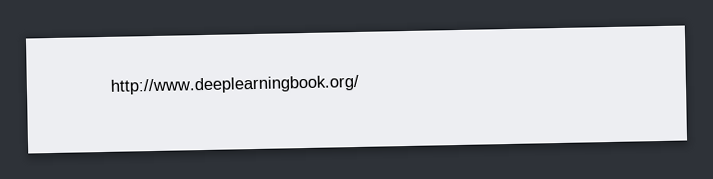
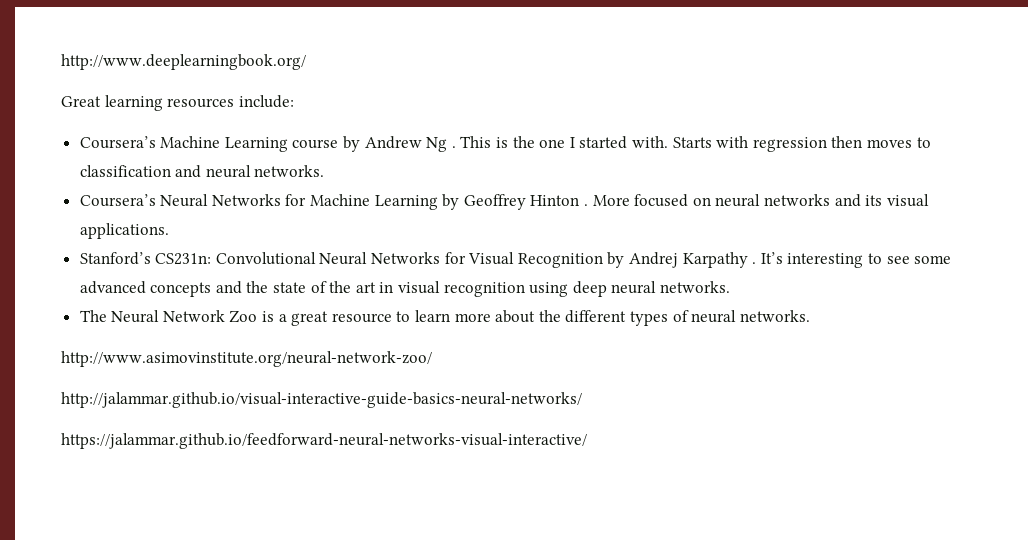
+ Great learning resources include:
+ Coursera’s Machine Learning course by Andrew Ng . This is the one I started with. Starts with regression then moves to classification and neural networks.
+ Coursera’s Neural Networks for Machine Learning by Geoffrey Hinton . More focused on neural networks and its visual applications.
+ Stanford’s CS231n: Convolutional Neural Networks for Visual Recognition by Andrej Karpathy . It’s interesting to see some advanced concepts and the state of the art in visual recognition using deep neural networks.
+ The Neural Network Zoo is a great resource to learn more about the different types of neural networks.
+ http://www.asimovinstitute.org/neural-network-zoo/
+ http://jalammar.github.io/visual-interactive-guide-basics-neural-networks/
+ https://jalammar.github.io/feedforward-neural-networks-visual-interactive/

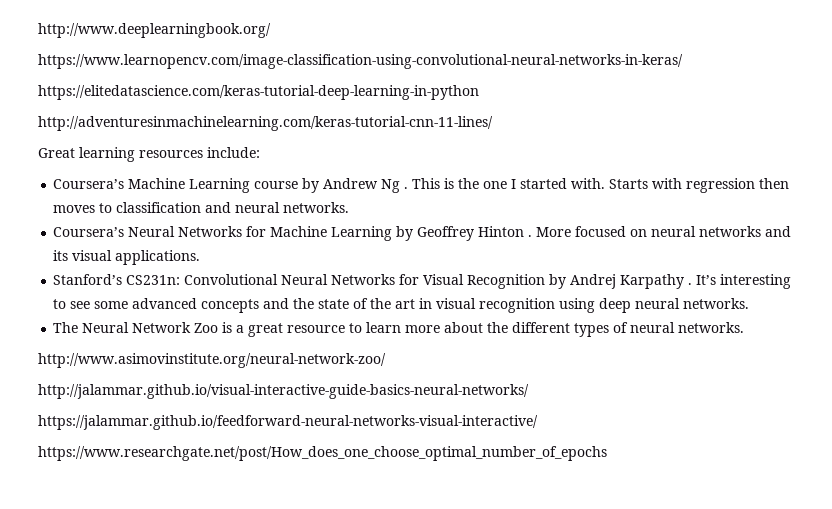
+ https://www.learnopencv.com/image-classification-using-convolutional-neural-networks-in-keras/
+ https://elitedatascience.com/keras-tutorial-deep-learning-in-python
+ http://adventuresinmachinelearning.com/keras-tutorial-cnn-11-lines/
+ https://www.researchgate.net/post/How_does_one_choose_optimal_number_of_epochs

